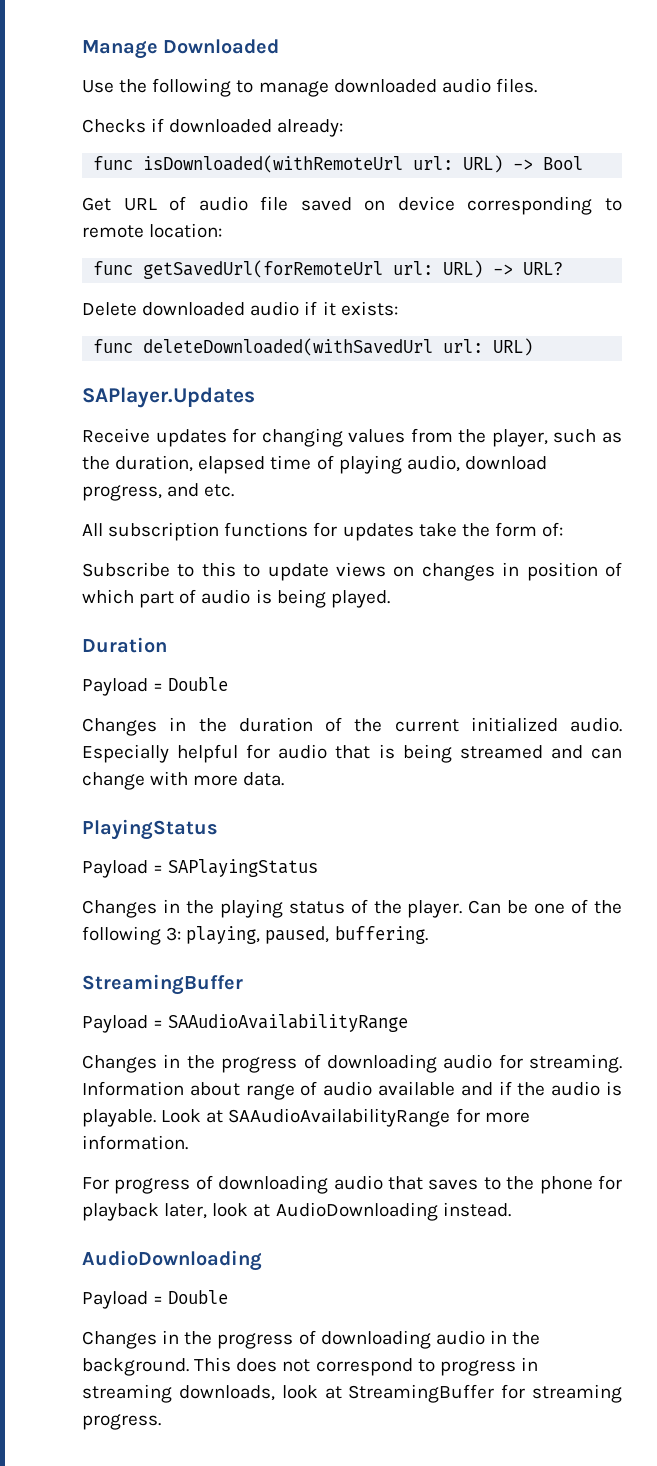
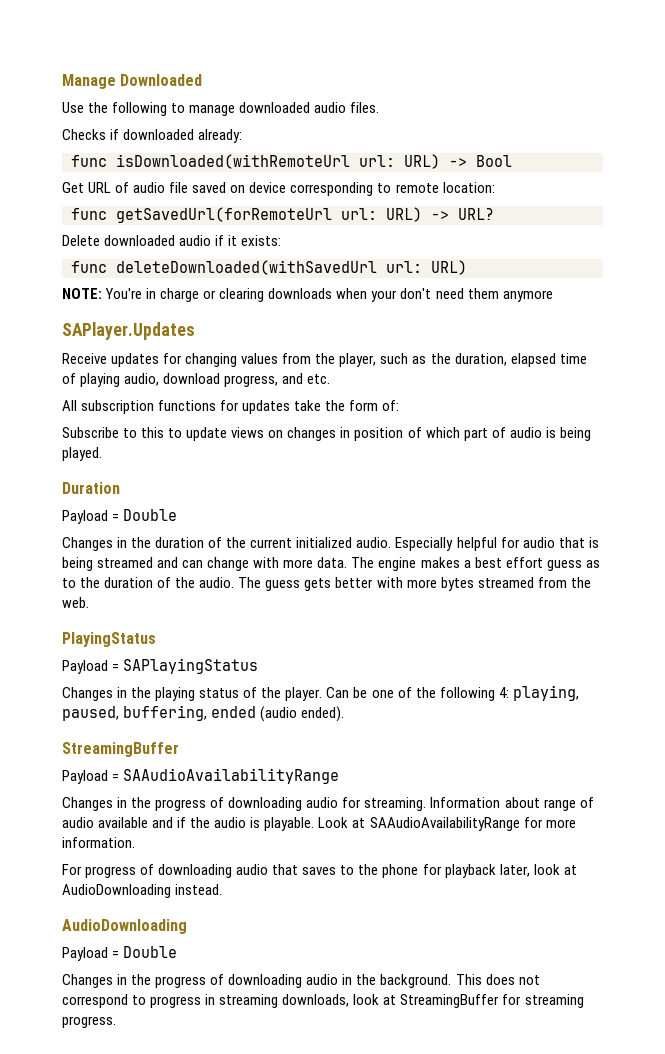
+ NOTE: You're in charge or clearing downloads when your don't need them anymore
+ The engine makes a best effort guess as to the duration of the audio. The guess gets better with more bytes streamed from the web.
- Can be one of the following 3: playing, paused, buffering.
+ Can be one of the following 4: playing, paused, buffering, ended (audio ended).

